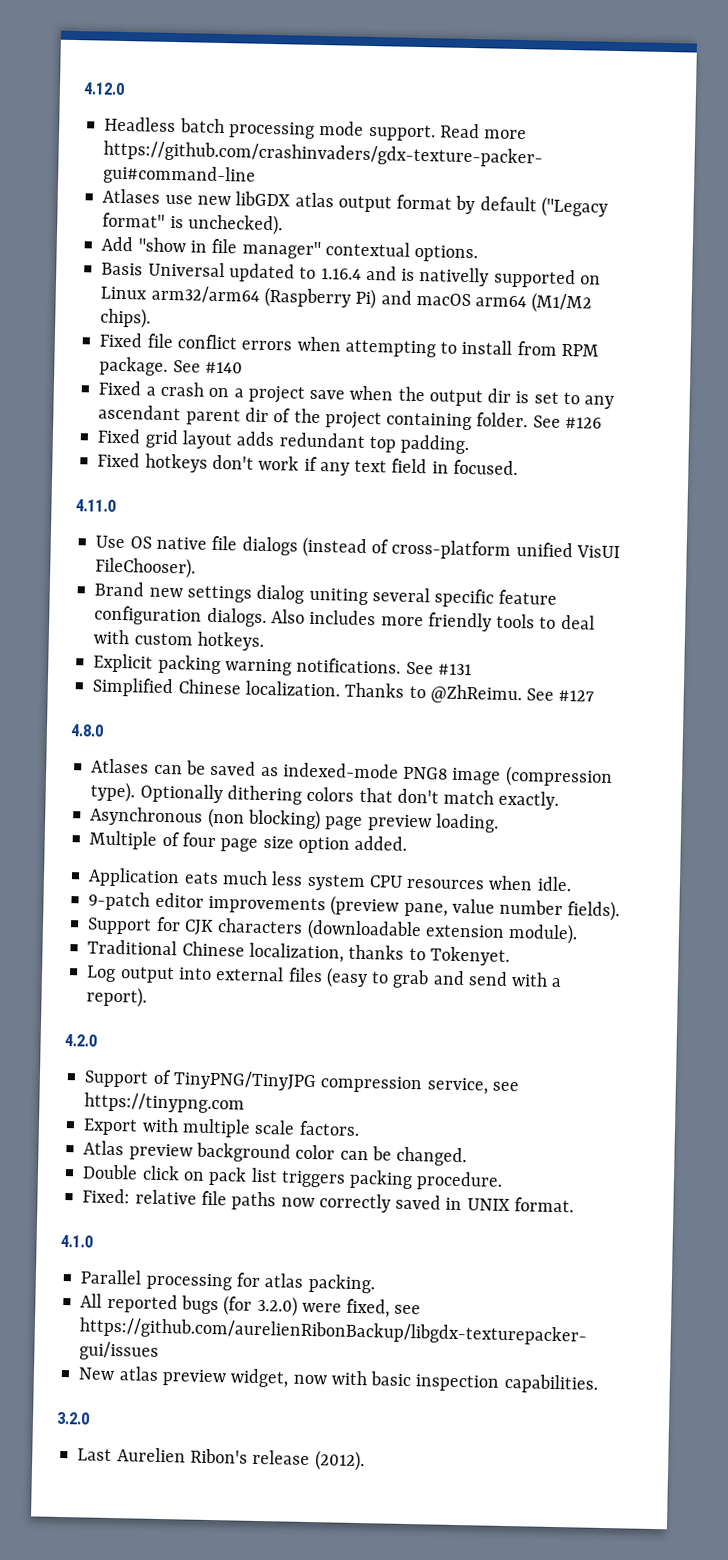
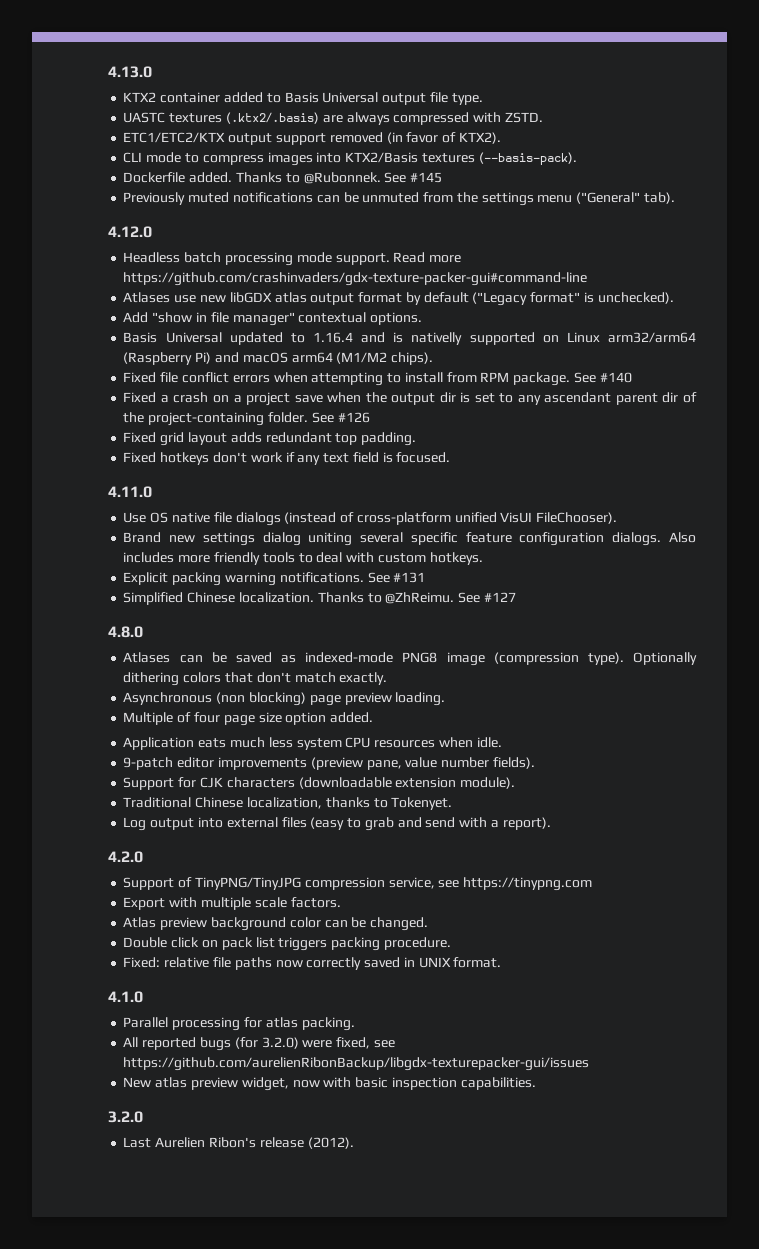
+ 4.13.0
+ KTX2 container added to Basis Universal output file type.
+ UASTC textures (.ktx2/.basis) are always compressed with ZSTD.
+ ETC1/ETC2/KTX output support removed (in favor of KTX2).
+ CLI mode to compress images into KTX2/Basis textures (--basis-pack).
+ Dockerfile added. Thanks to @Rubonnek. See #145
+ Previously muted notifications can be unmuted from the settings menu ("General" tab).
- Fixed a crash on a project save when the output dir is set to any ascendant parent dir of the project containing folder.
+ Fixed a crash on a project save when the output dir is set to any ascendant parent dir of the project-containing folder.
- Fixed hotkeys don't work if any text field in focused.
+ Fixed hotkeys don't work if any text field is focused.

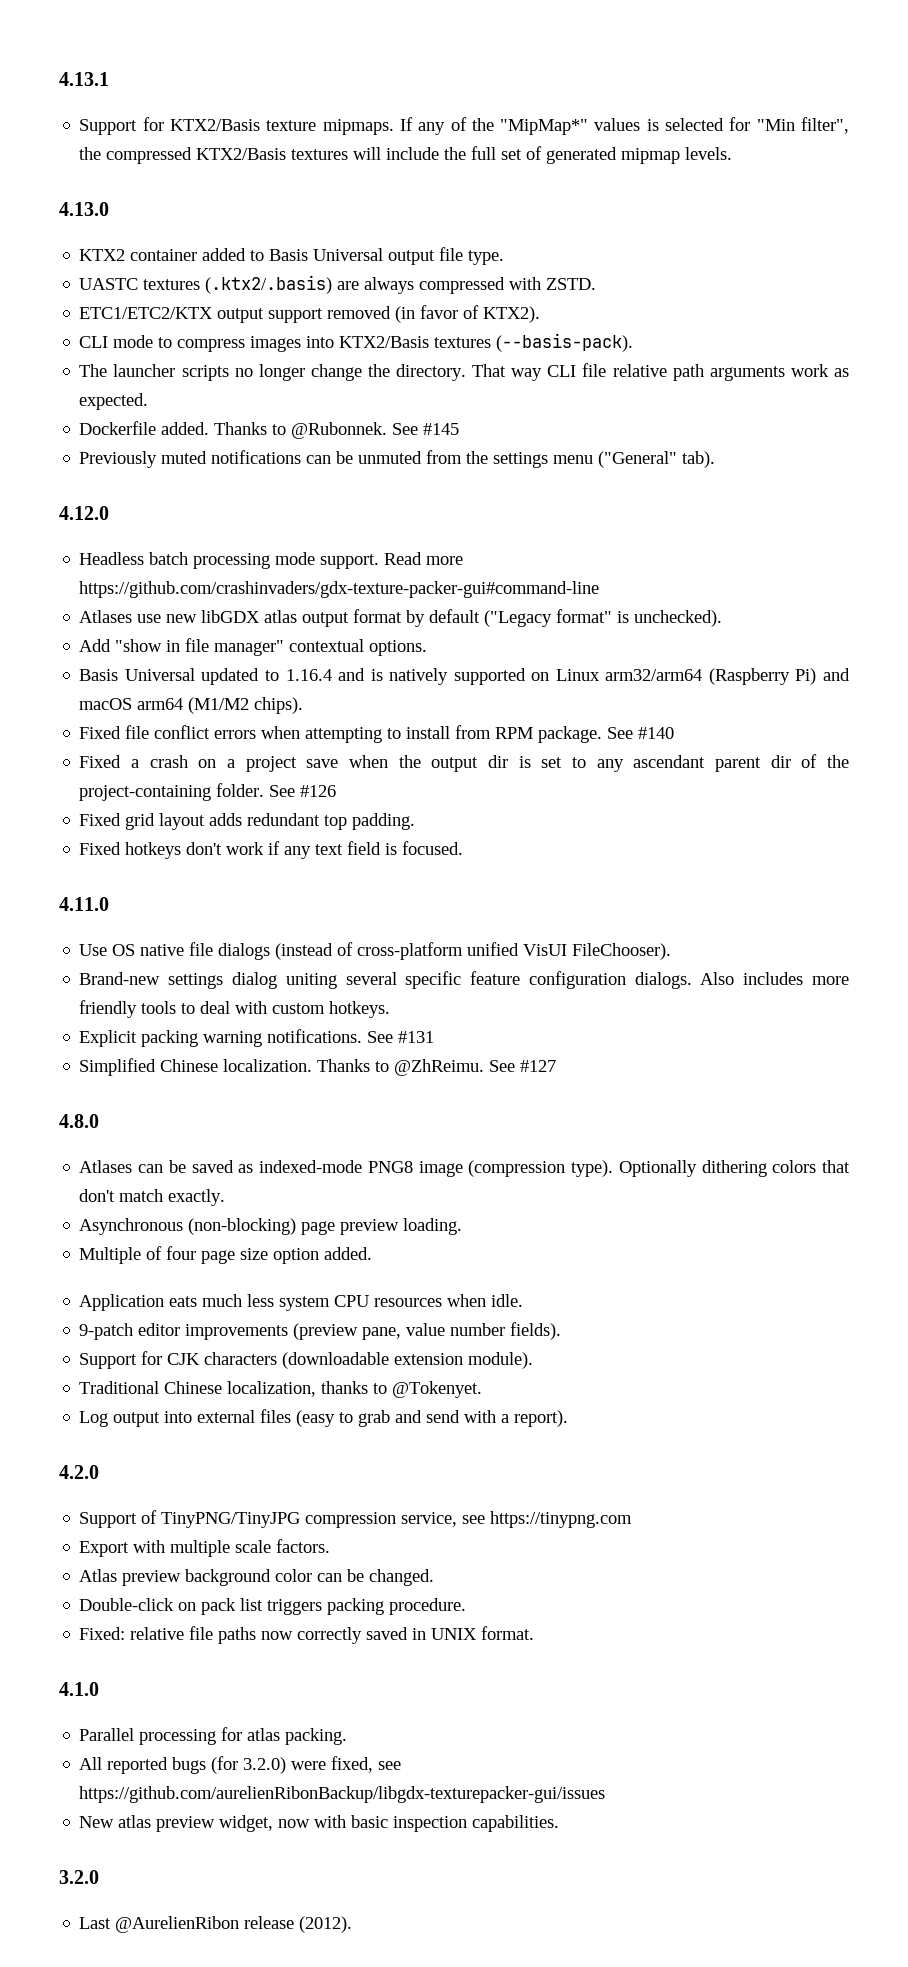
+ 4.13.1
+ Support for KTX2/Basis texture mipmaps. If any of the "MipMap*" values is selected for "Min filter", the compressed KTX2/Basis textures will include the full set of generated mipmap levels.
+ The launcher scripts no longer change the directory. That way CLI file relative path arguments work as expected.
- Basis Universal updated to 1.16.4 and is nativelly supported on Linux arm32/arm64 (Raspberry Pi) and macOS arm64 (M1/M2 chips).
+ Basis Universal updated to 1.16.4 and is natively supported on Linux arm32/arm64 (Raspberry Pi) and macOS arm64 (M1/M2 chips).
- Brand new settings dialog uniting several specific feature configuration dialogs.
+ Brand-new settings dialog uniting several specific feature configuration dialogs.
- Asynchronous (non blocking) page preview loading.
+ Asynchronous (non-blocking) page preview loading.
- Traditional Chinese localization, thanks to Tokenyet.
+ Traditional Chinese localization, thanks to @Tokenyet.
- Double click on pack list triggers packing procedure.
+ Double-click on pack list triggers packing procedure.
- Last Aurelien Ribon's release (2012).
+ Last @AurelienRibon release (2012).

